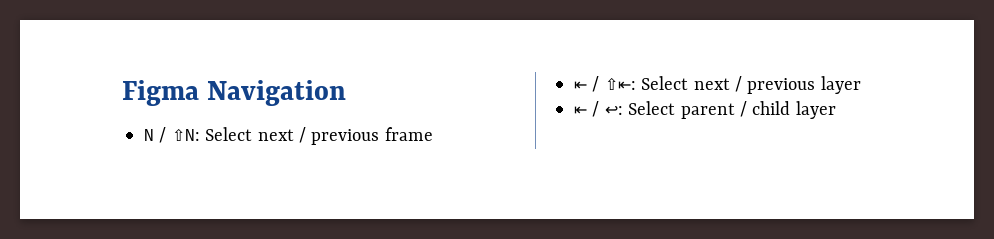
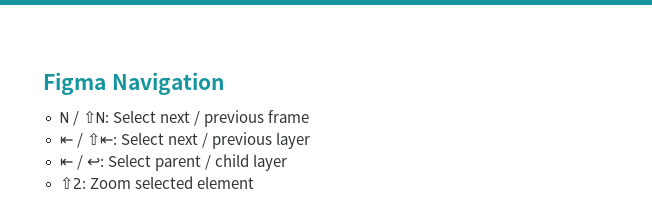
+ ⇧2: Zoom selected element

